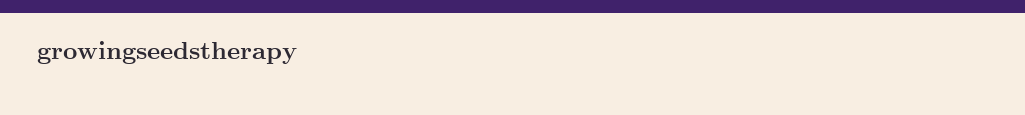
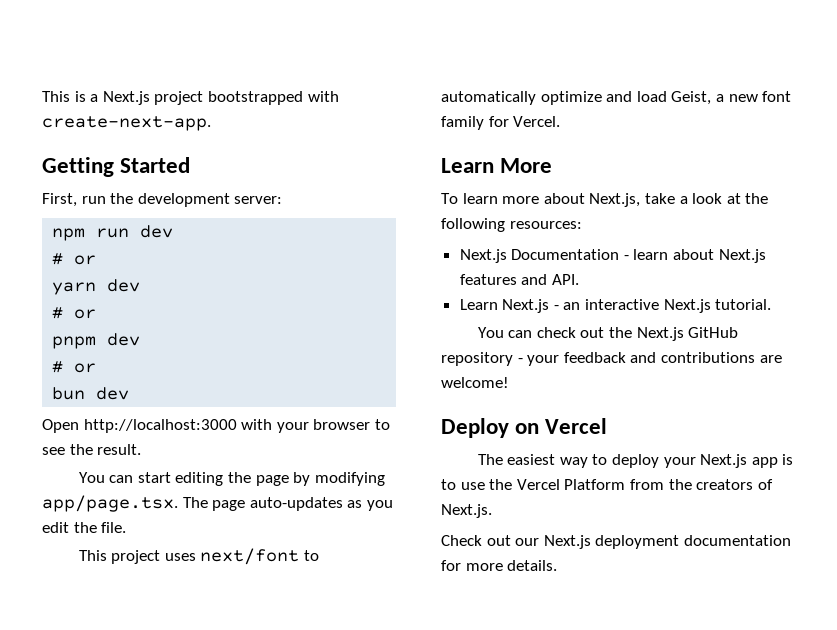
- growingseedstherapy
+ This is a Next.js project bootstrapped with create-next-app.
+ Getting Started
+ First, run the development server:
+ npm run dev
+ # or
+ yarn dev
+ # or
+ pnpm dev
+ # or
+ bun dev
+ Open http://localhost:3000 with your browser to see the result.
+ You can start editing the page by modifying app/page.tsx. The page auto-updates as you edit the file.
+ This project uses next/font to automatically optimize and load Geist, a new font family for Vercel.
+ Learn More
+ To learn more about Next.js, take a look at the following resources:
+ Next.js Documentation - learn about Next.js features and API.
+ Learn Next.js - an interactive Next.js tutorial.
+ You can check out the Next.js GitHub repository - your feedback and contributions are welcome!
+ Deploy on Vercel
+ The easiest way to deploy your Next.js app is to use the Vercel Platform from the creators of Next.js.
+ Check out our Next.js deployment documentation for more details.

